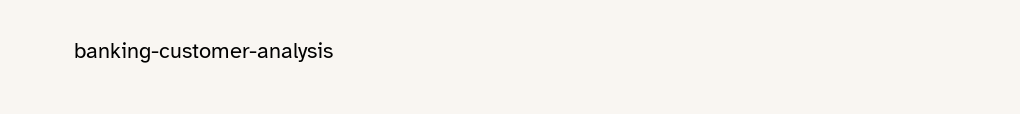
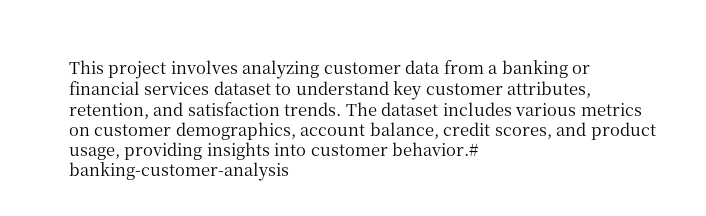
- banking-customer-analysis
+ This project involves analyzing customer data from a banking or financial services dataset to understand key customer attributes, retention, and satisfaction trends. The dataset includes various metrics on customer demographics, account balance, credit scores, and product usage, providing insights into customer behavior.# banking-customer-analysis

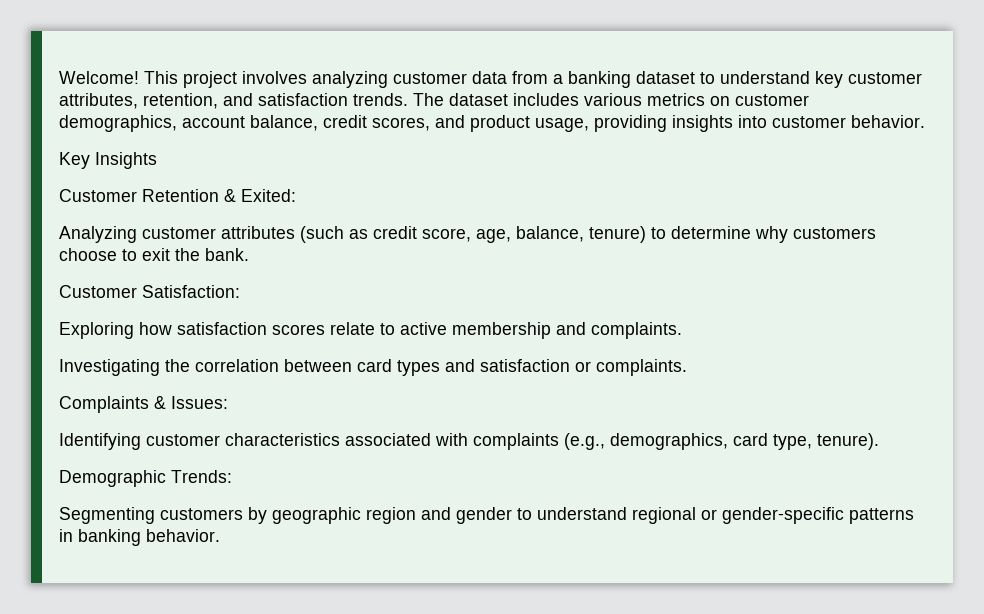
+ Welcome!
- This project involves analyzing customer data from a banking or financial services dataset to understand key customer attributes, retention, and satisfaction trends.
+ This project involves analyzing customer data from a banking dataset to understand key customer attributes, retention, and satisfaction trends.
- The dataset includes various metrics on customer demographics, account balance, credit scores, and product usage, providing insights into customer behavior.# banking-customer-analysis
+ The dataset includes various metrics on customer demographics, account balance, credit scores, and product usage, providing insights into customer behavior.
+ Key Insights
+ Customer Retention & Exited:
+ Analyzing customer attributes (such as credit score, age, balance, tenure) to determine why customers choose to exit the bank.
+ Customer Satisfaction:
+ Exploring how satisfaction scores relate to active membership and complaints.
+ Investigating the correlation between card types and satisfaction or complaints.
+ Complaints & Issues:
+ Identifying customer characteristics associated with complaints (e.g., demographics, card type, tenure).
+ Demographic Trends:
+ Segmenting customers by geographic region and gender to understand regional or gender-specific patterns in banking behavior.

